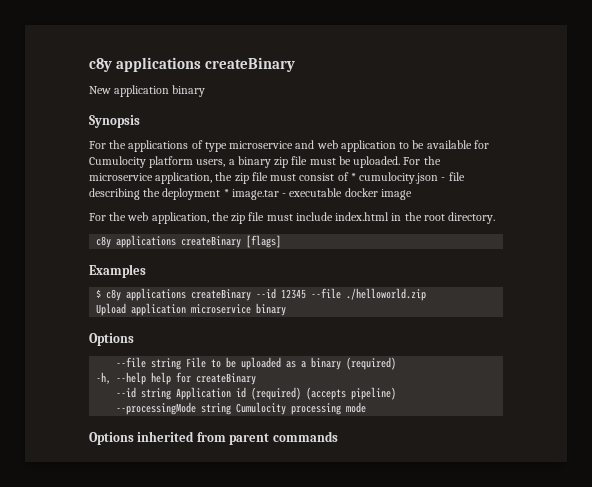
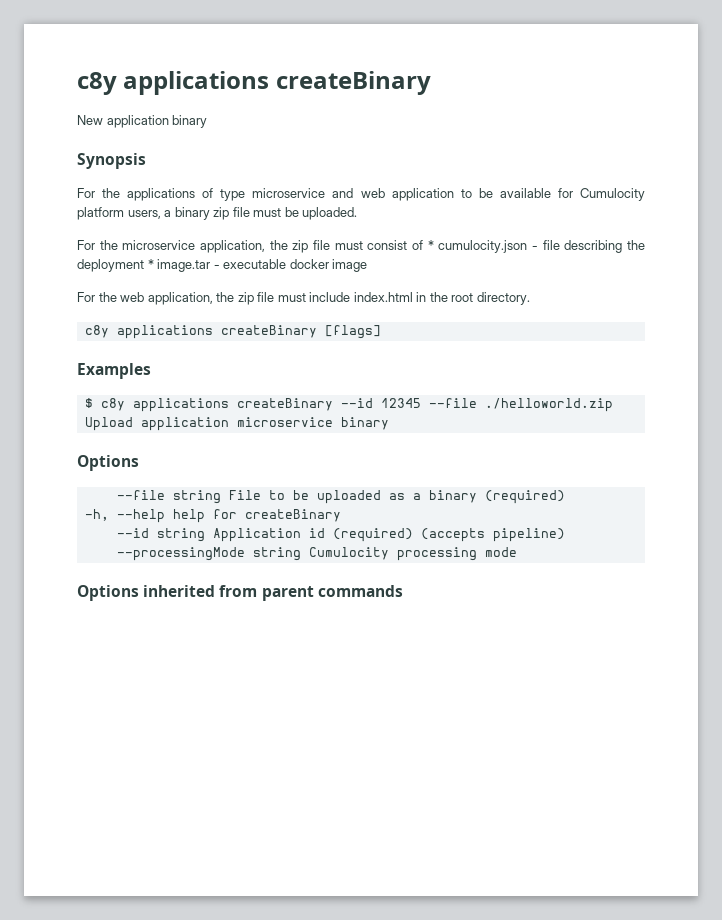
- For the applications of type microservice and web application to be available for Cumulocity platform users, a binary zip file must be uploaded. For the microservice application, the zip file must consist of * cumulocity.json - file describing the deployment * image.tar - executable docker image
+ For the applications of type microservice and web application to be available for Cumulocity platform users, a binary zip file must be uploaded.
+ For the microservice application, the zip file must consist of * cumulocity.json - file describing the deployment * image.tar - executable docker image

